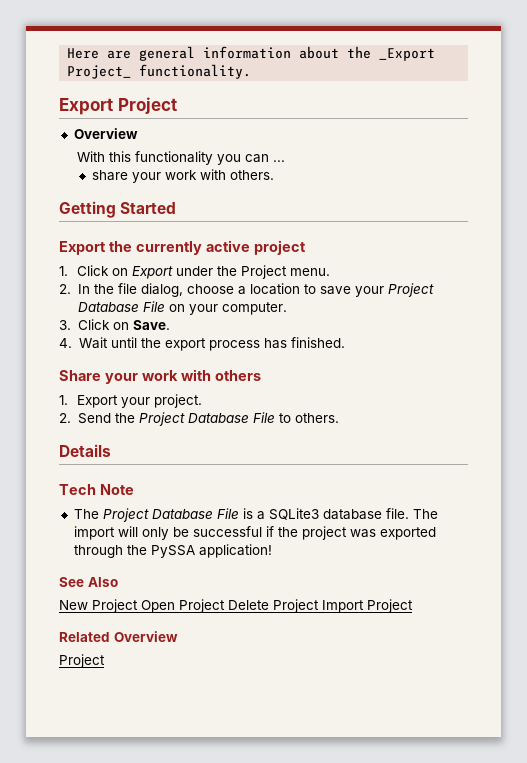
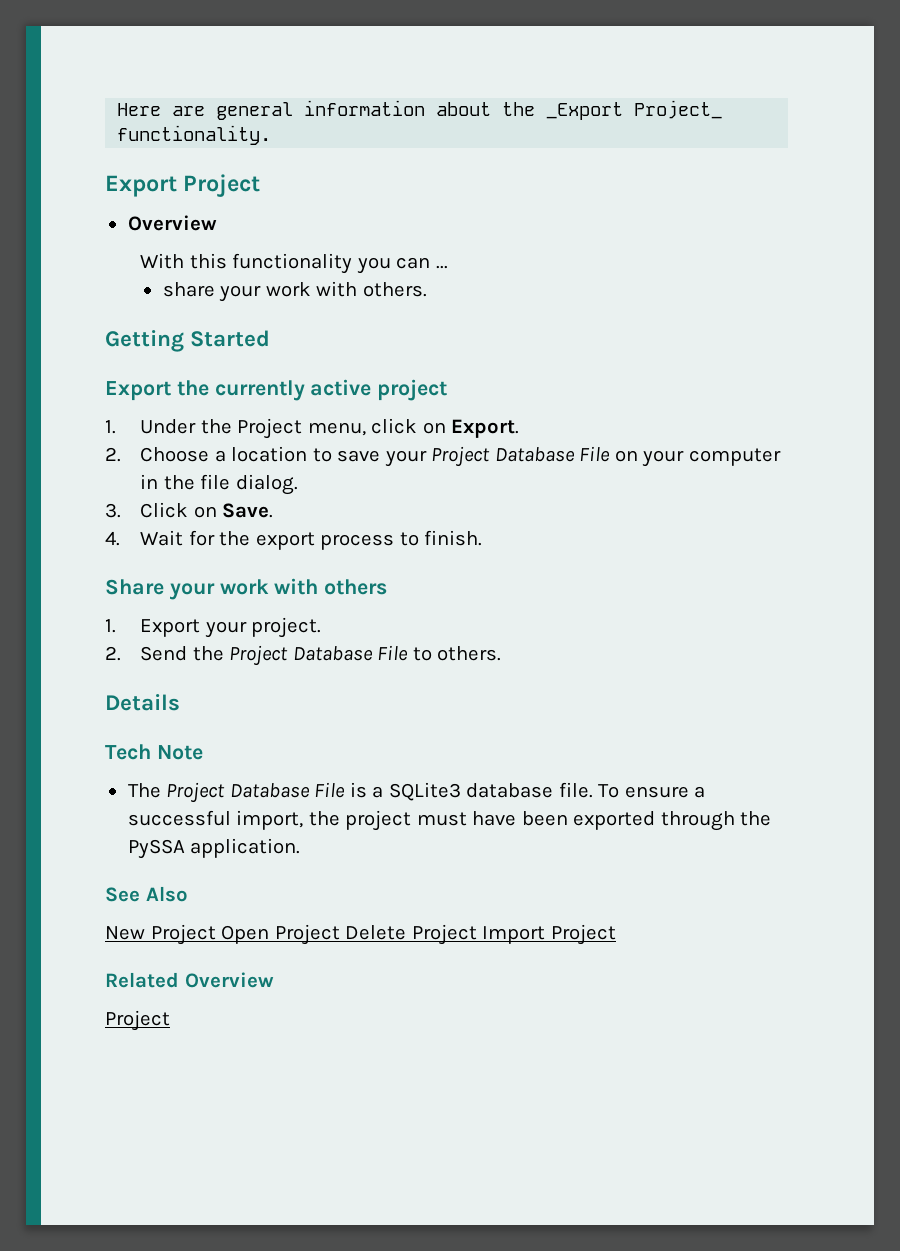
- 1. Click on Export under the Project menu.
- 2. In the file dialog, choose a location to save your Project Database File on your computer.
+ 1. Under the Project menu, click on Export.
+ 2. Choose a location to save your Project Database File on your computer in the file dialog.
- 4. Wait until the export process has finished.
+ 4. Wait for the export process to finish.
- The import will only be successful if the project was exported through the PySSA application!
+ To ensure a successful import, the project must have been exported through the PySSA application.

